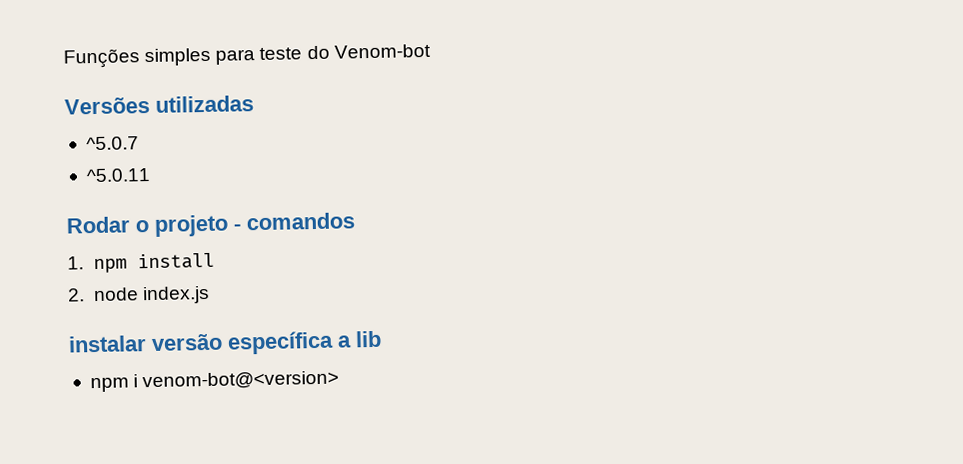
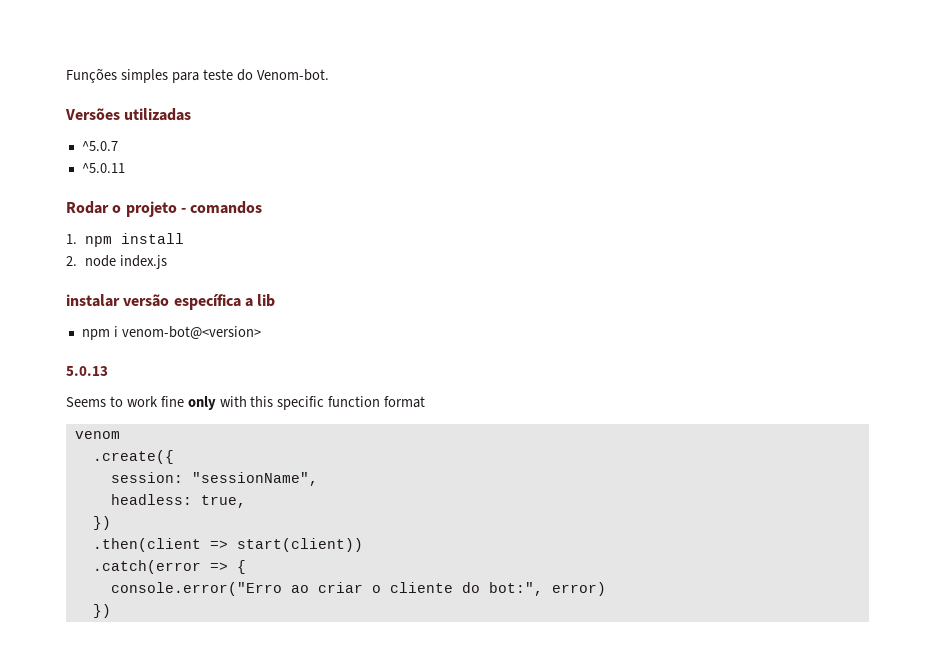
- Funções simples para teste do Venom-bot
+ Funções simples para teste do Venom-bot.
+ 5.0.13
+ Seems to work fine only with this specific function format
+ venom
+ .create({
+ session: "sessionName",
+ headless: true,
+ })
+ .then(client => start(client))
+ .catch(error => {
+ console.error("Erro ao criar o cliente do bot:", error)
+ })

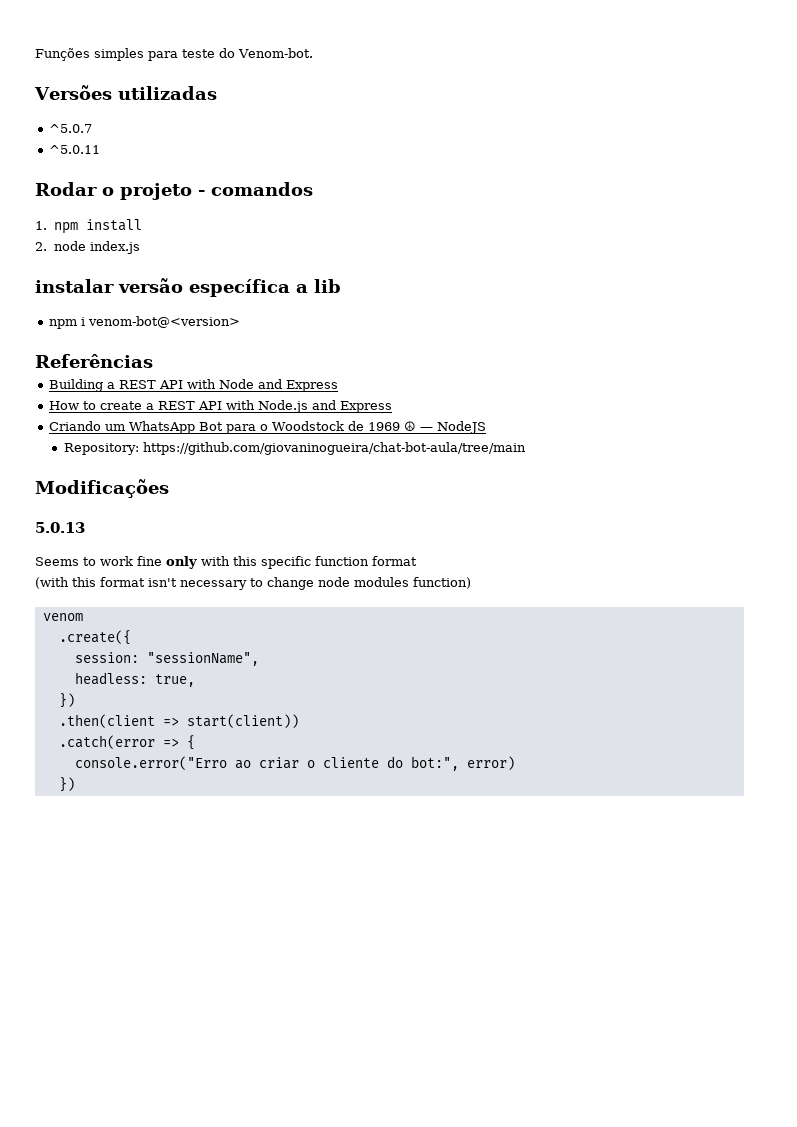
+ Referências
+ Building a REST API with Node and Express
+ How to create a REST API with Node.js and Express
+ Criando um WhatsApp Bot para o Woodstock de 1969 ☮ — NodeJS
+ Repository: https://github.com/giovaninogueira/chat-bot-aula/tree/main
+ Modificações
+ (with this format isn't necessary to change node modules function)

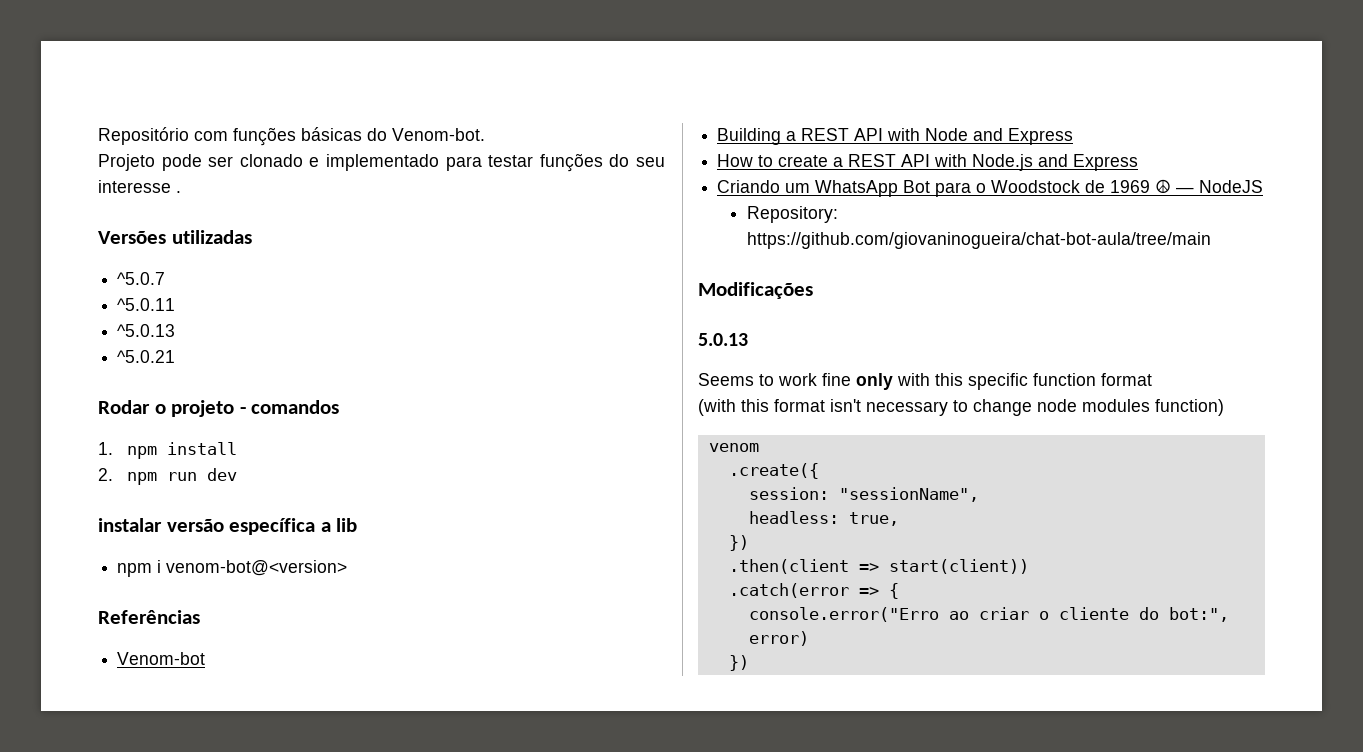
- Funções simples para teste do Venom-bot.
+ Repositório com funções básicas do Venom-bot.
+ Projeto pode ser clonado e implementado para testar funções do seu interesse .
+ ^5.0.13
+ ^5.0.21
- 2. node index.js
+ 2. npm run dev
+ Venom-bot

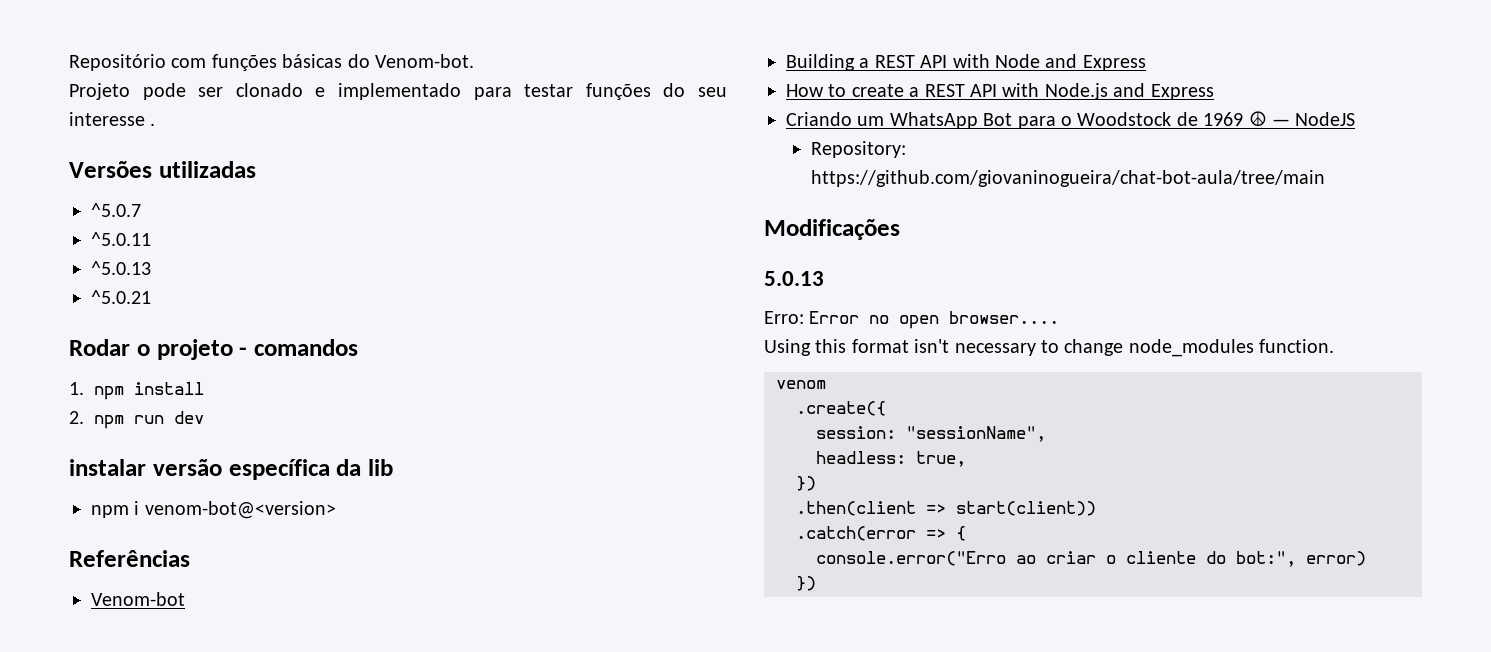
- instalar versão específica a lib
+ instalar versão específica da lib
- Seems to work fine only with this specific function format
- (with this format isn't necessary to change node modules function)
+ Erro: Error no open browser....
+ Using this format isn't necessary to change node_modules function.

